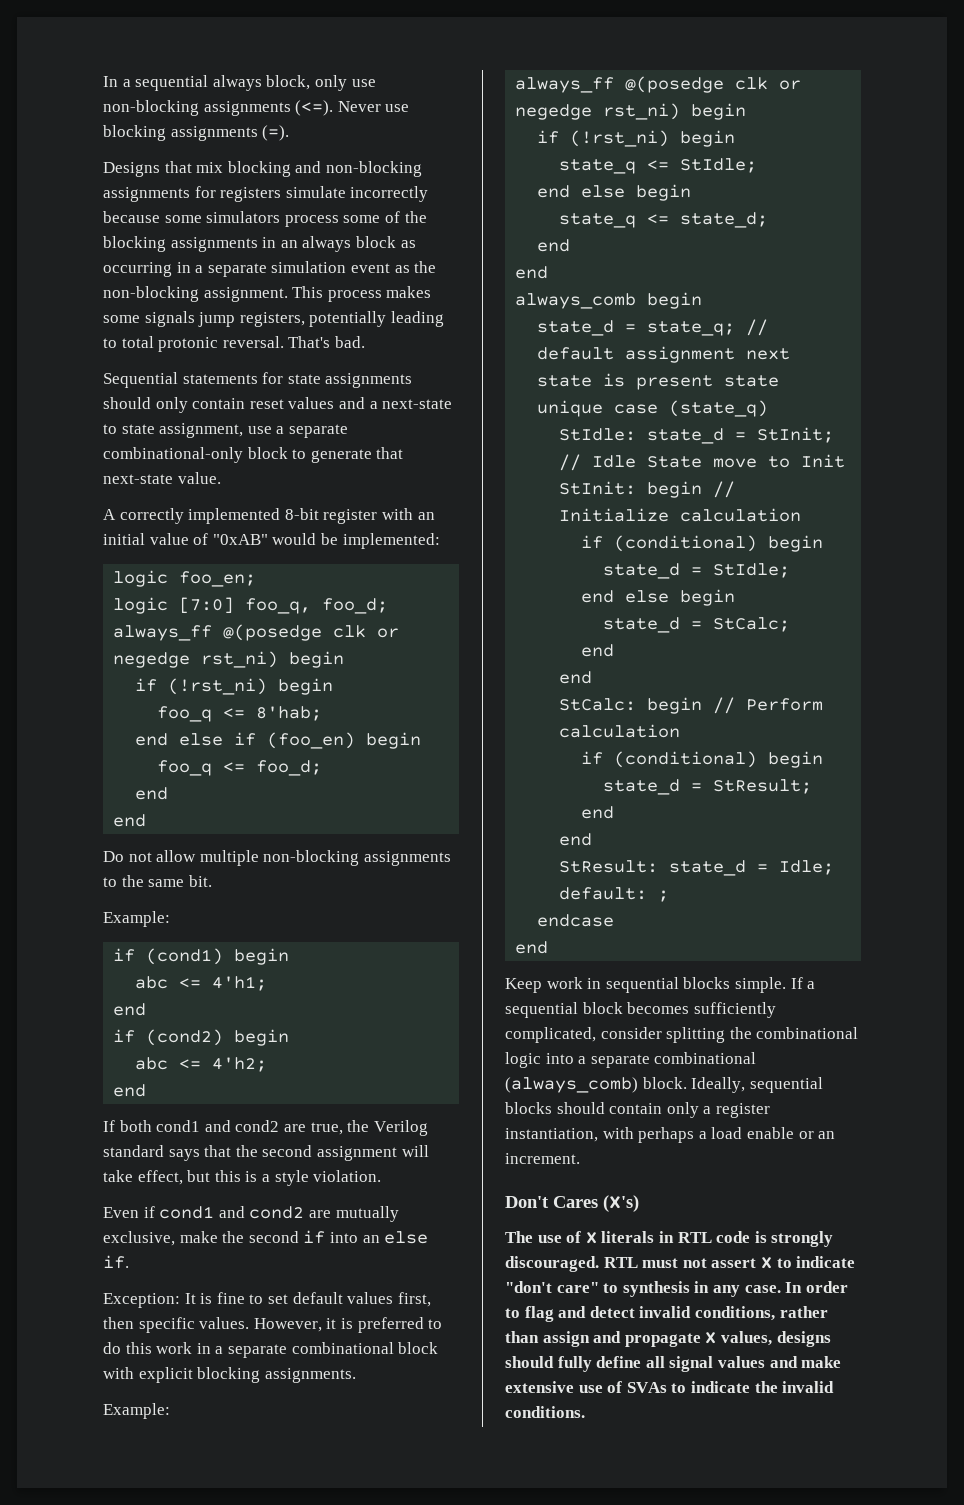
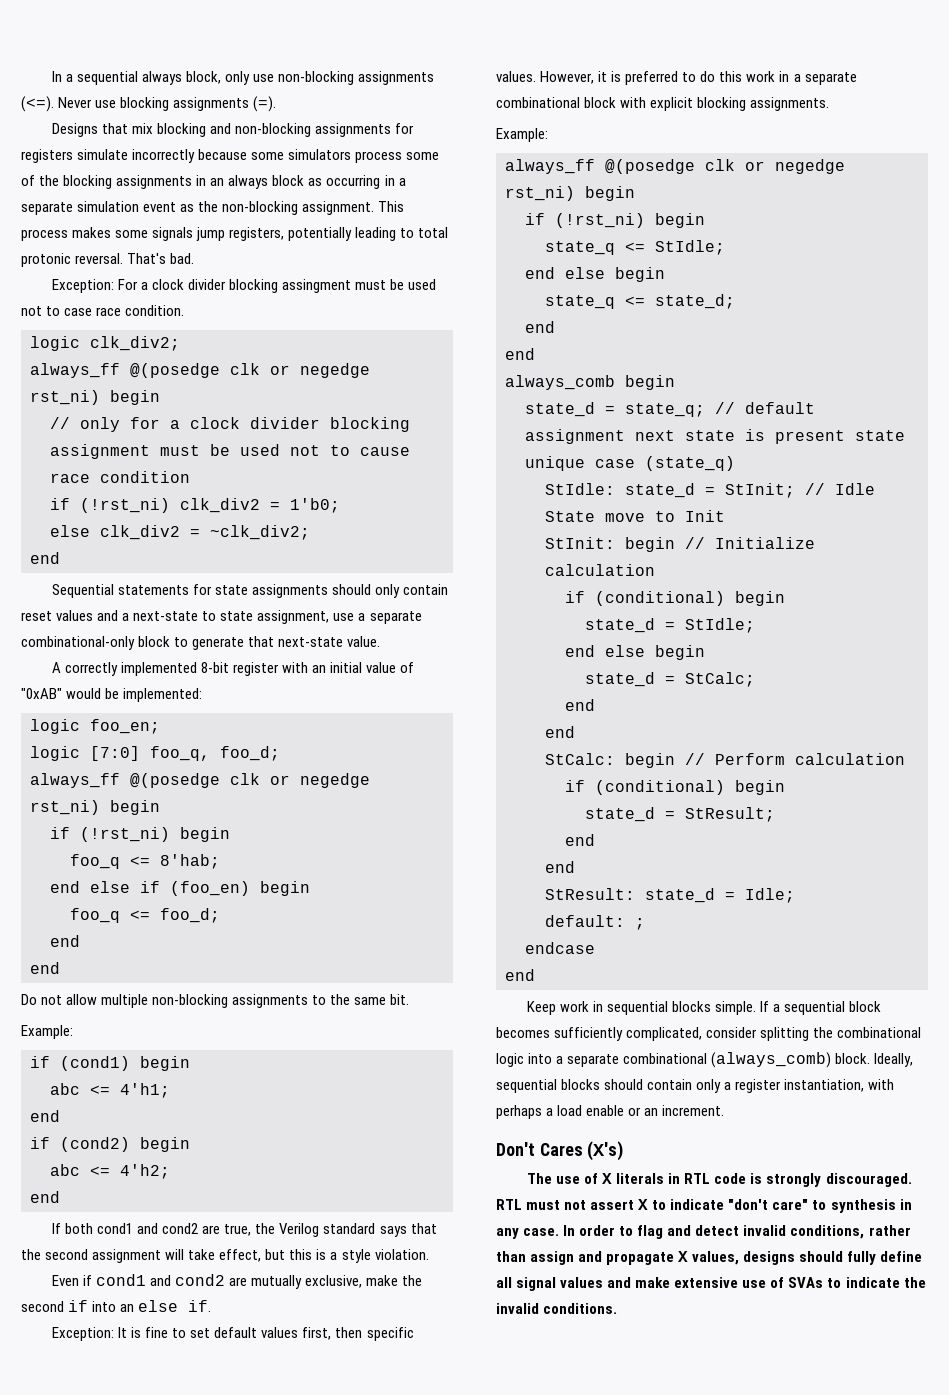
+ Exception: For a clock divider blocking assingment must be used not to case race condition.
+ logic clk_div2;
+ always_ff @(posedge clk or negedge rst_ni) begin
+ // only for a clock divider blocking assignment must be used not to cause race condition
+ if (!rst_ni) clk_div2 = 1'b0;
+ else clk_div2 = ~clk_div2;
+ end

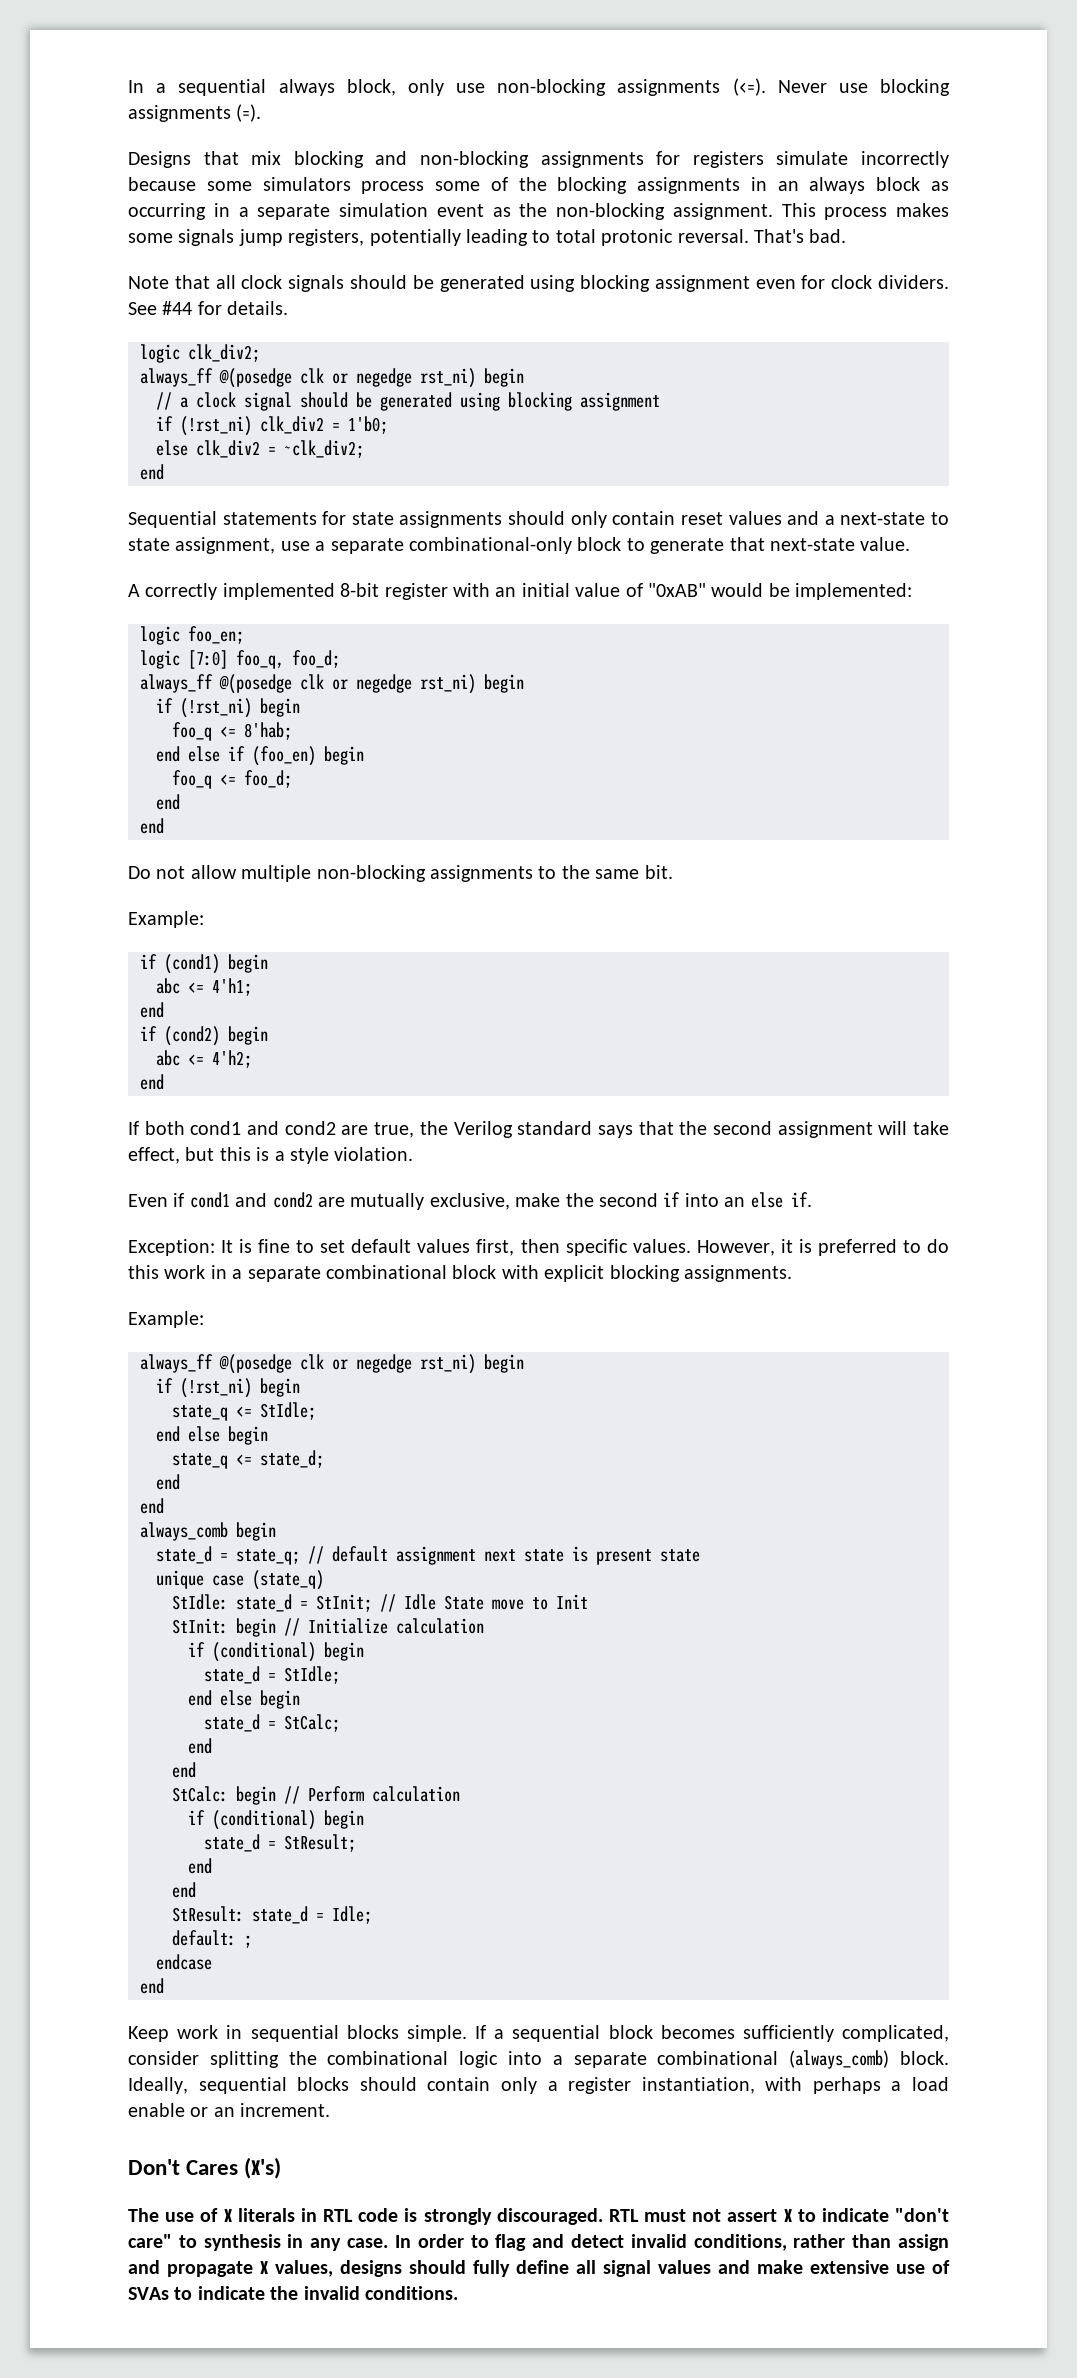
- Exception: For a clock divider blocking assingment must be used not to case race condition.
+ Note that all clock signals should be generated using blocking assignment even for clock dividers. See #44 for details.
- // only for a clock divider blocking assignment must be used not to cause race condition
+ // a clock signal should be generated using blocking assignment

